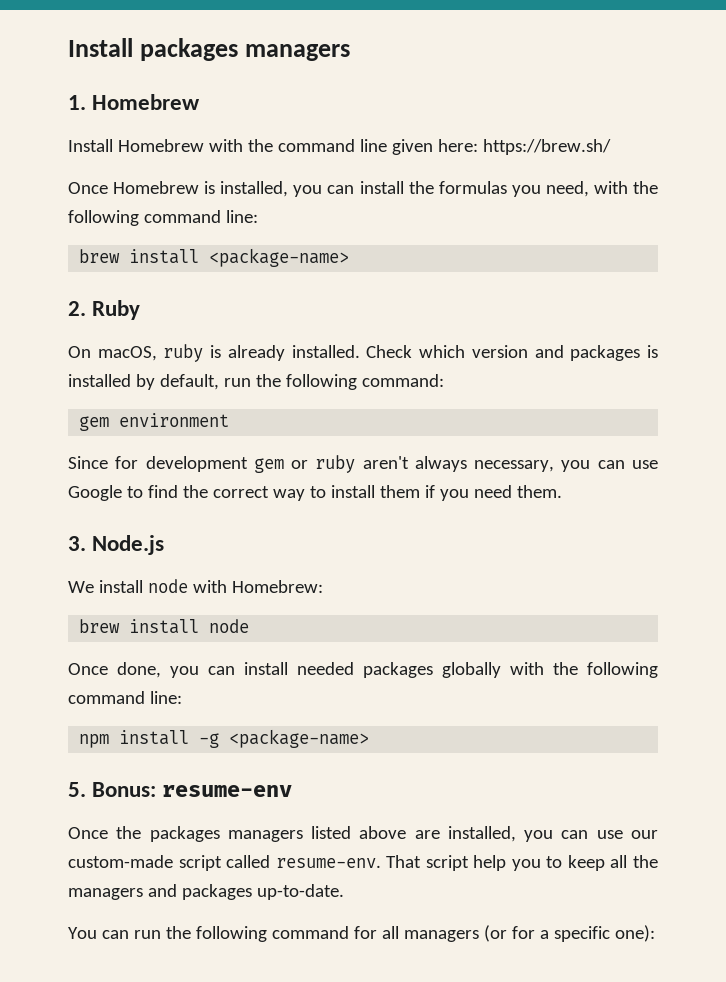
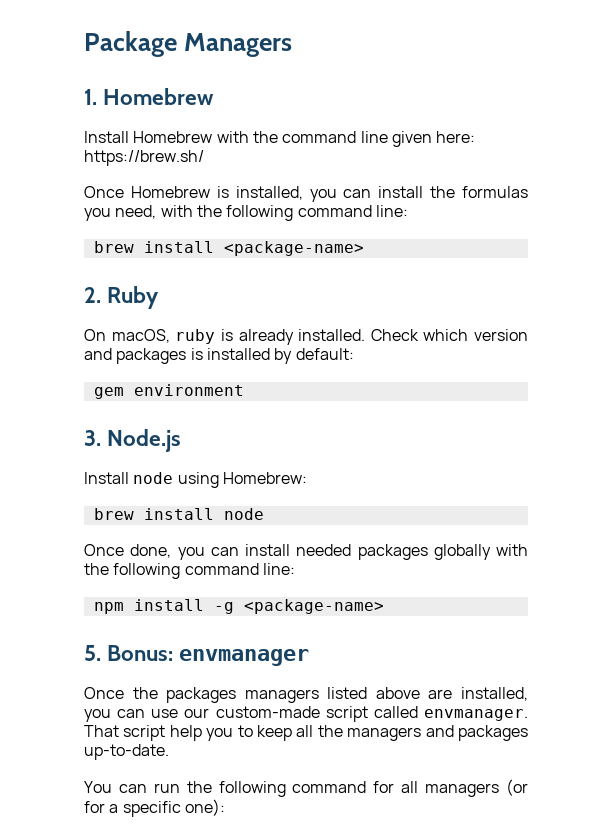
- Install packages managers
+ Package Managers
- Check which version and packages is installed by default, run the following command:
+ Check which version and packages is installed by default:
  gem environment
- Since for development gem or ruby aren't always necessary, you can use Google to find the correct way to install them if you need them.
  3. Node.js
- We install node with Homebrew:
+ Install node using Homebrew:
- 5. Bonus: resume-env
+ 5. Bonus: envmanager
- Once the packages managers listed above are installed, you can use our custom-made script called resume-env.
+ Once the packages managers listed above are installed, you can use our custom-made script called envmanager.

